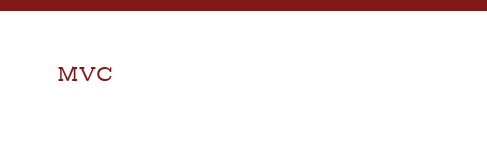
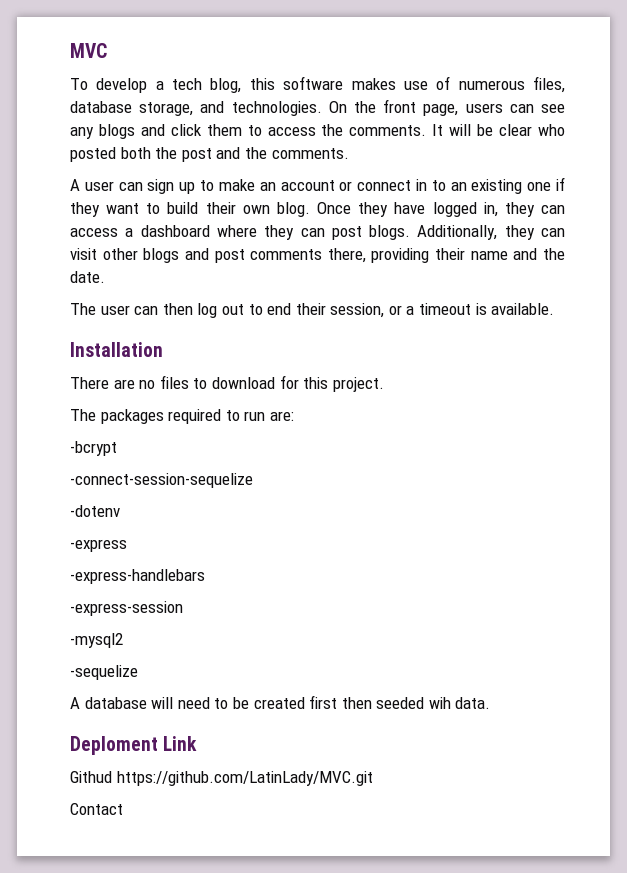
+ To develop a tech blog, this software makes use of numerous files, database storage, and technologies. On the front page, users can see any blogs and click them to access the comments. It will be clear who posted both the post and the comments.
+ A user can sign up to make an account or connect in to an existing one if they want to build their own blog. Once they have logged in, they can access a dashboard where they can post blogs. Additionally, they can visit other blogs and post comments there, providing their name and the date.
+ The user can then log out to end their session, or a timeout is available.
+ Installation
+ There are no files to download for this project.
+ The packages required to run are:
+ -bcrypt
+ -connect-session-sequelize
+ -dotenv
+ -express
+ -express-handlebars
+ -express-session
+ -mysql2
+ -sequelize
+ A database will need to be created first then seeded wih data.
+ Deploment Link
+ Githud https://github.com/LatinLady/MVC.git
+ Contact

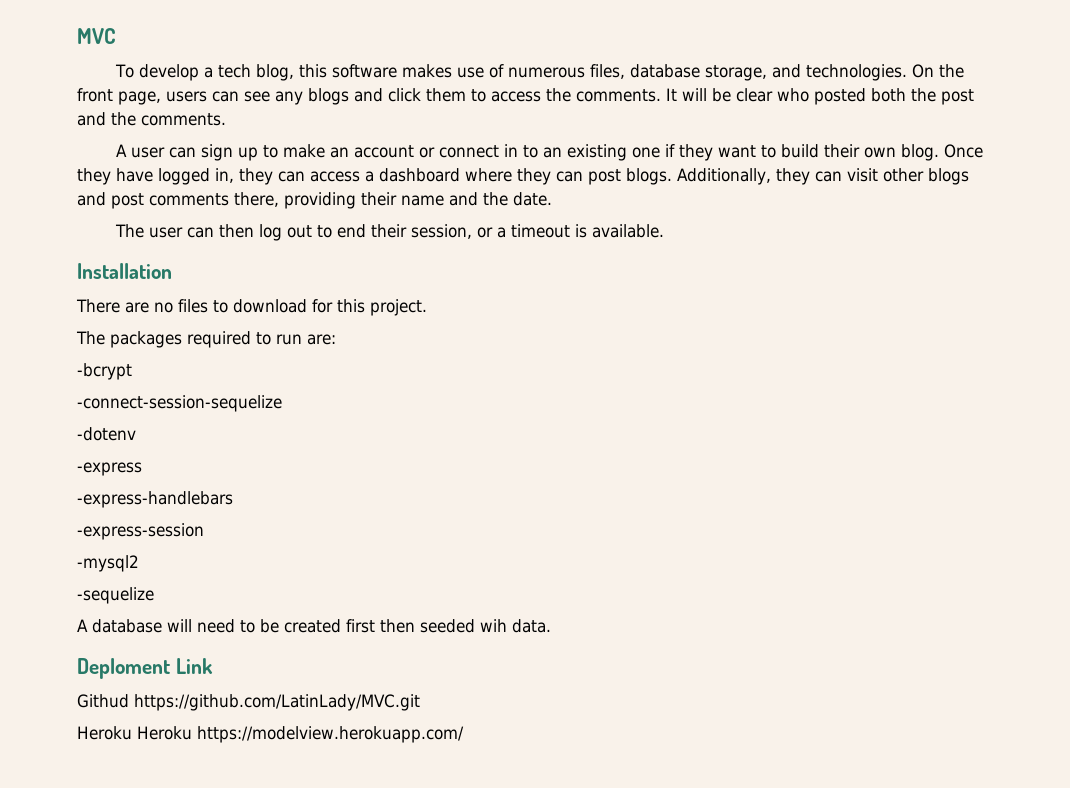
- Contact
+ Heroku Heroku https://modelview.herokuapp.com/

